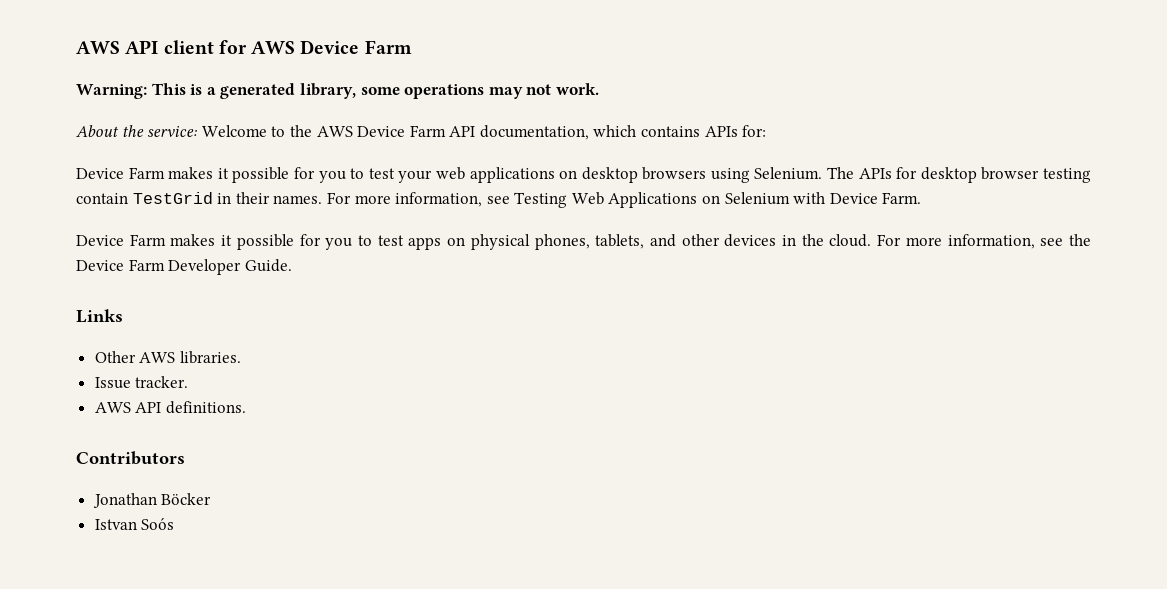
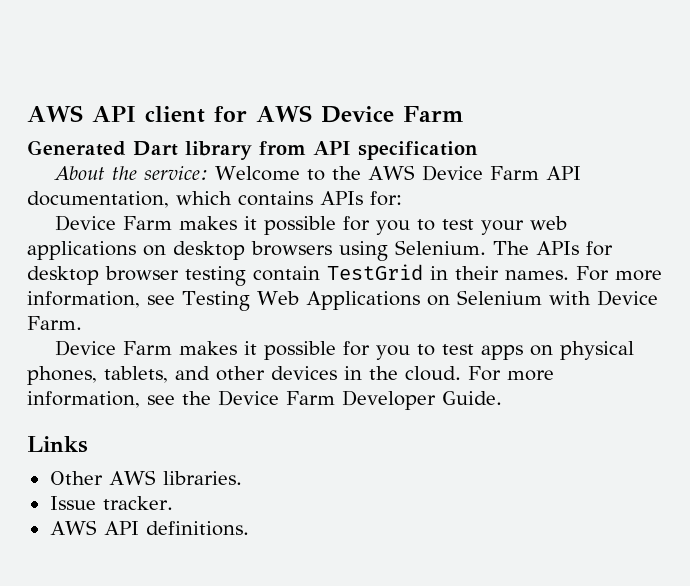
- Warning: This is a generated library, some operations may not work.
+ Generated Dart library from API specification
- Contributors
- Jonathan Böcker
- Istvan Soós

